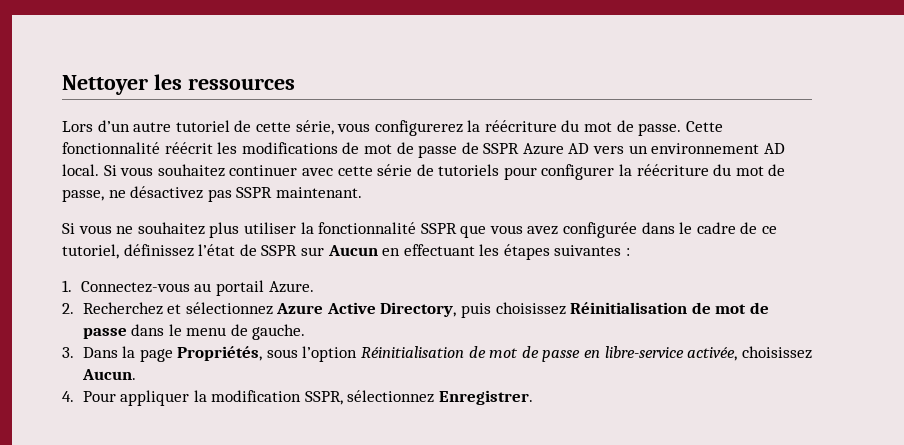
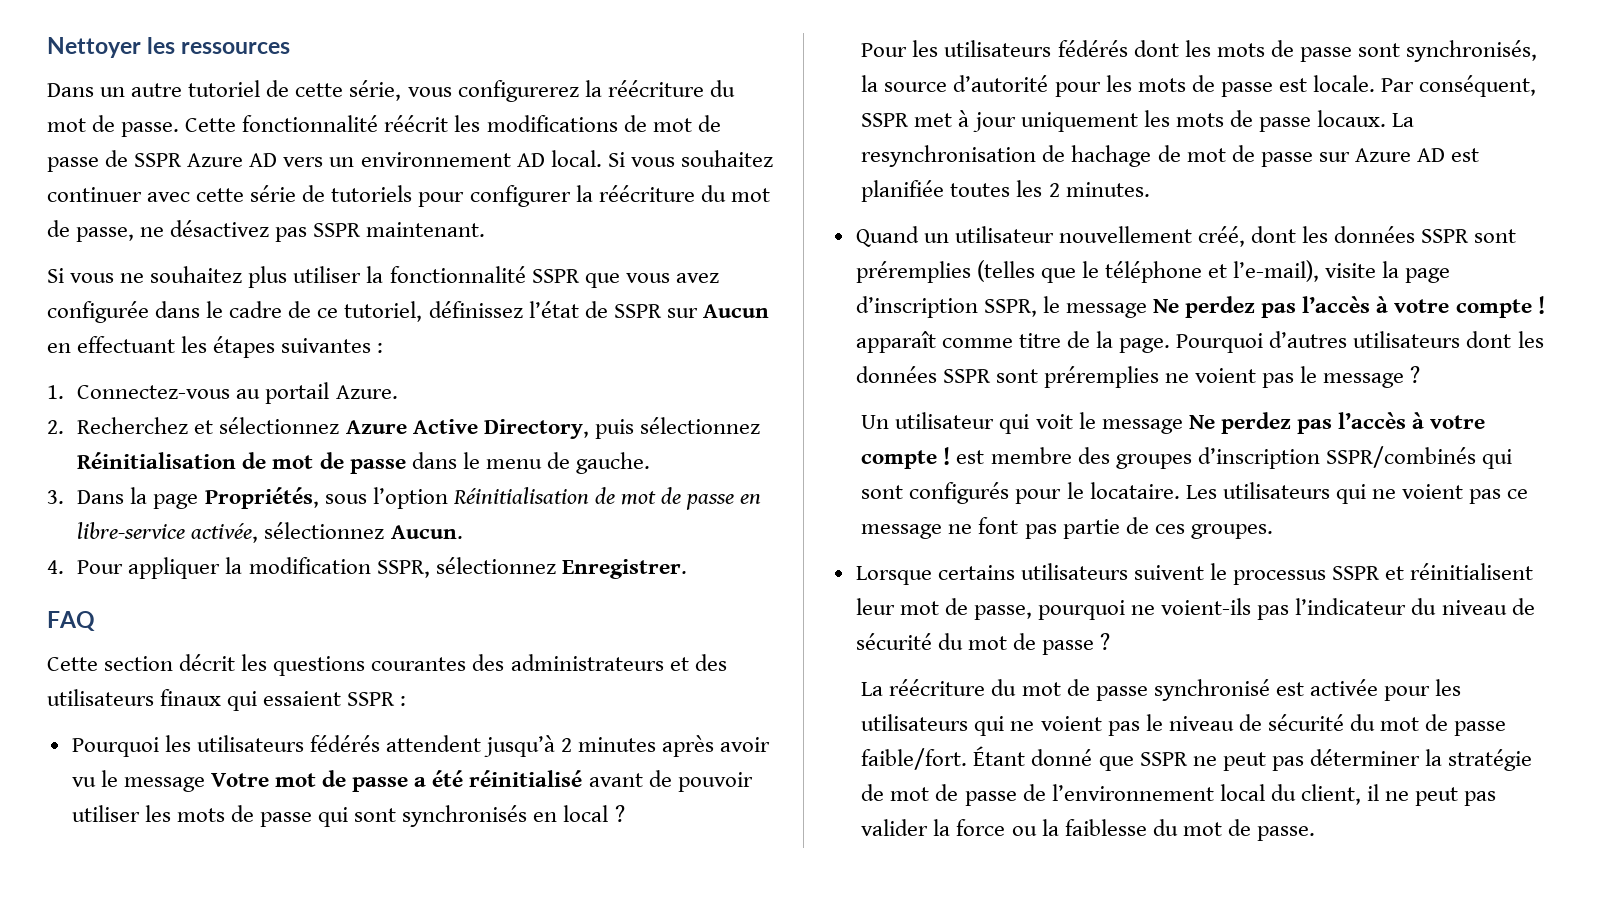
- Lors d’un autre tutoriel de cette série, vous configurerez la réécriture du mot de passe.
+ Dans un autre tutoriel de cette série, vous configurerez la réécriture du mot de passe.
- 2. Recherchez et sélectionnez Azure Active Directory, puis choisissez Réinitialisation de mot de passe dans le menu de gauche.
+ 2. Recherchez et sélectionnez Azure Active Directory, puis sélectionnez Réinitialisation de mot de passe dans le menu de gauche.
- 3. Dans la page Propriétés, sous l’option Réinitialisation de mot de passe en libre-service activée, choisissez Aucun.
+ 3. Dans la page Propriétés, sous l’option Réinitialisation de mot de passe en libre-service activée, sélectionnez Aucun.
+ FAQ
+ Cette section décrit les questions courantes des administrateurs et des utilisateurs finaux qui essaient SSPR :
+ Pourquoi les utilisateurs fédérés attendent jusqu’à 2 minutes après avoir vu le message Votre mot de passe a été réinitialisé avant de pouvoir utiliser les mots de passe qui sont synchronisés en local ?
+ Pour les utilisateurs fédérés dont les mots de passe sont synchronisés, la source d’autorité pour les mots de passe est locale. Par conséquent, SSPR met à jour uniquement les mots de passe locaux. La resynchronisation de hachage de mot de passe sur Azure AD est planifiée toutes les 2 minutes.
+ Quand un utilisateur nouvellement créé, dont les données SSPR sont préremplies (telles que le téléphone et l’e-mail), visite la page d’inscription SSPR, le message Ne perdez pas l’accès à votre compte ! apparaît comme titre de la page. Pourquoi d’autres utilisateurs dont les données SSPR sont préremplies ne voient pas le message ?
+ Un utilisateur qui voit le message Ne perdez pas l’accès à votre compte ! est membre des groupes d’inscription SSPR/combinés qui sont configurés pour le locataire. Les utilisateurs qui ne voient pas ce message ne font pas partie de ces groupes.
+ Lorsque certains utilisateurs suivent le processus SSPR et réinitialisent leur mot de passe, pourquoi ne voient-ils pas l’indicateur du niveau de sécurité du mot de passe ?
+ La réécriture du mot de passe synchronisé est activée pour les utilisateurs qui ne voient pas le niveau de sécurité du mot de passe faible/fort. Étant donné que SSPR ne peut pas déterminer la stratégie de mot de passe de l’environnement local du client, il ne peut pas valider la force ou la faiblesse du mot de passe.

